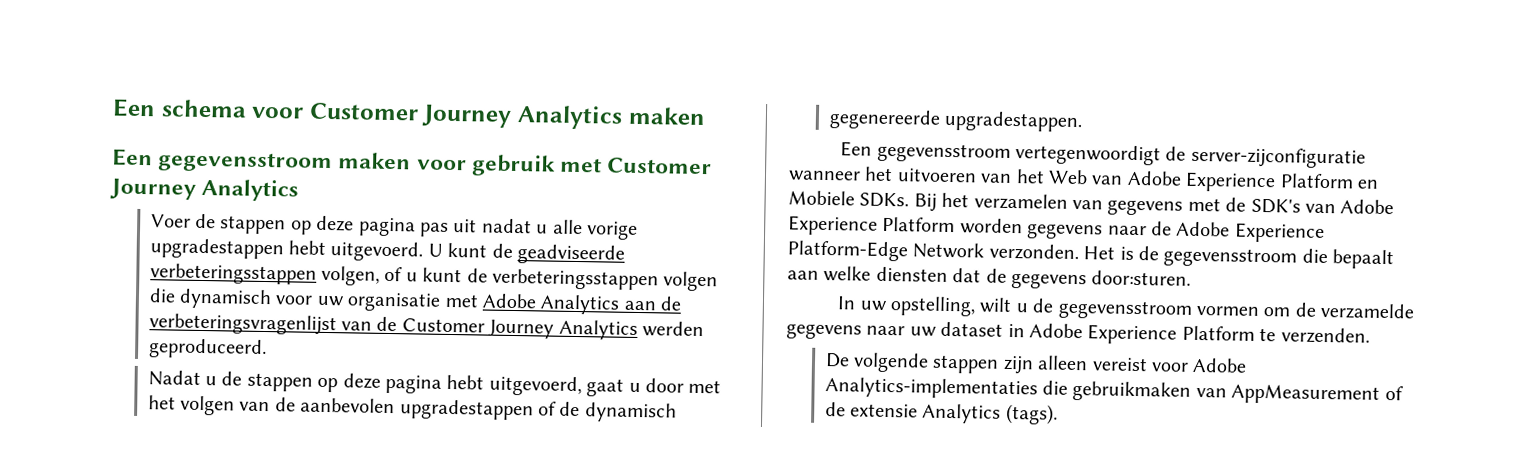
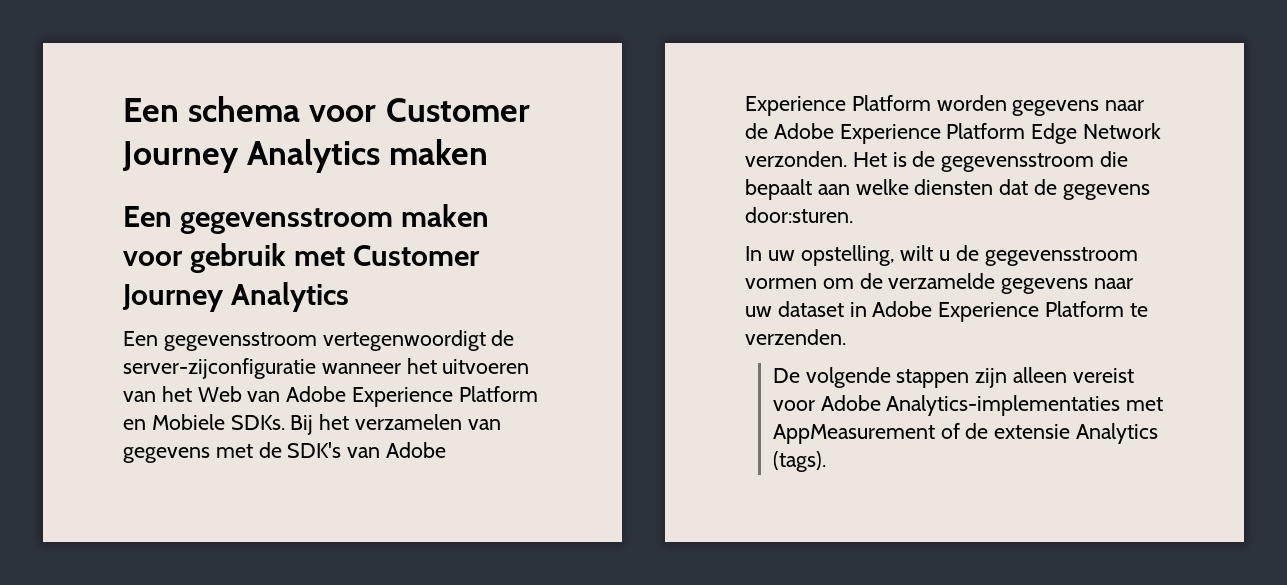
- Voer de stappen op deze pagina pas uit nadat u alle vorige upgradestappen hebt uitgevoerd. U kunt de geadviseerde verbeteringsstappen volgen, of u kunt de verbeteringsstappen volgen die dynamisch voor uw organisatie met Adobe Analytics aan de verbeteringsvragenlijst van de Customer Journey Analytics werden geproduceerd.
- Nadat u de stappen op deze pagina hebt uitgevoerd, gaat u door met het volgen van de aanbevolen upgradestappen of de dynamisch gegenereerde upgradestappen.
- Bij het verzamelen van gegevens met de SDK's van Adobe Experience Platform worden gegevens naar de Adobe Experience Platform-Edge Network verzonden.
+ Bij het verzamelen van gegevens met de SDK's van Adobe Experience Platform worden gegevens naar de Adobe Experience Platform Edge Network verzonden.
- De volgende stappen zijn alleen vereist voor Adobe Analytics-implementaties die gebruikmaken van AppMeasurement of de extensie Analytics (tags).
+ De volgende stappen zijn alleen vereist voor Adobe Analytics-implementaties met AppMeasurement of de extensie Analytics (tags).

